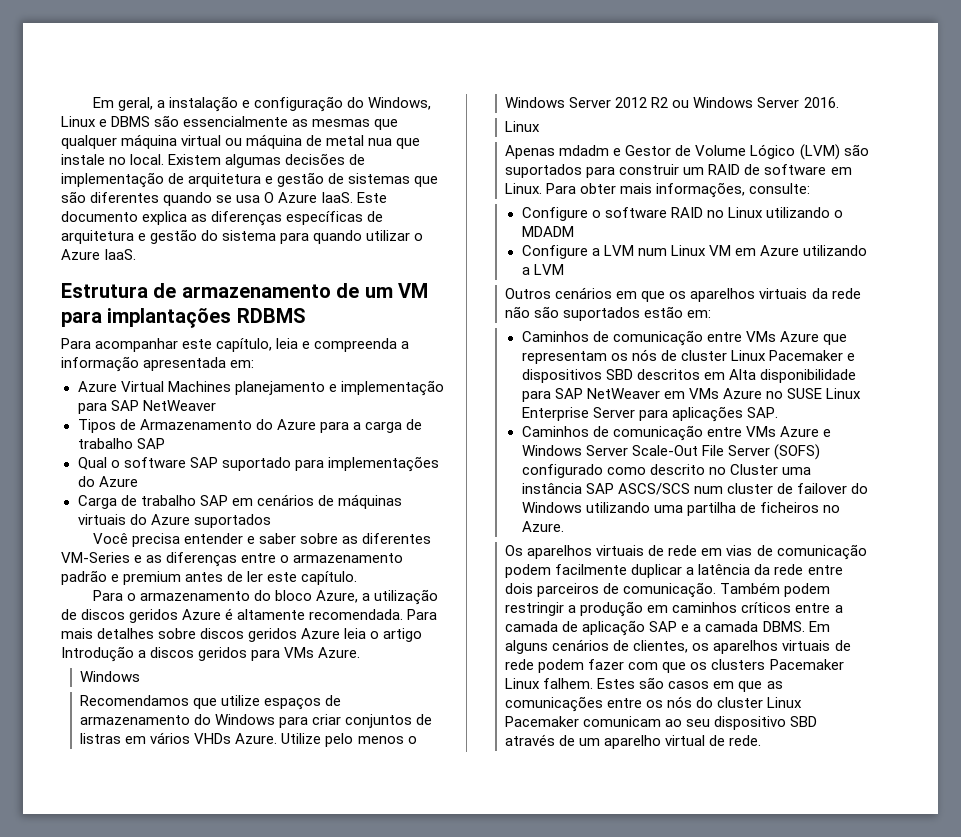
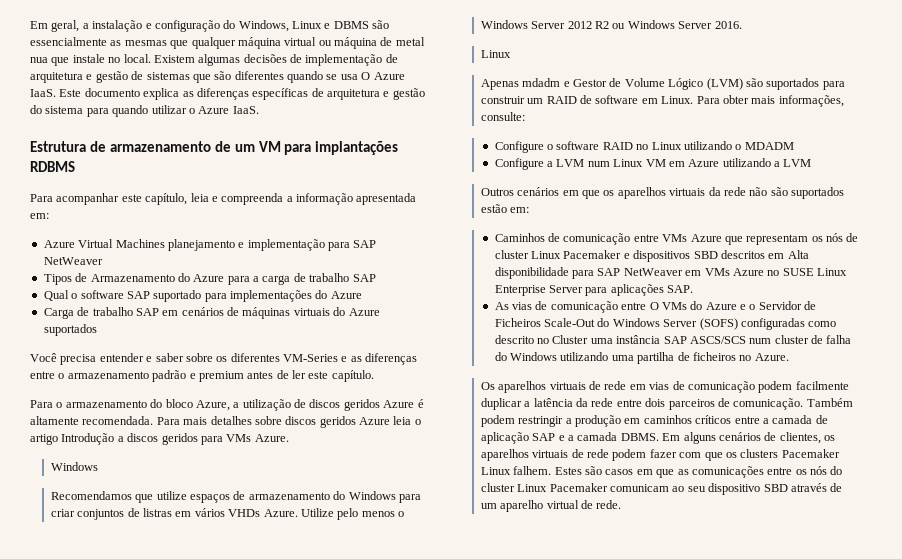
- Você precisa entender e saber sobre as diferentes VM-Series e as diferenças entre o armazenamento padrão e premium antes de ler este capítulo.
+ Você precisa entender e saber sobre os diferentes VM-Series e as diferenças entre o armazenamento padrão e premium antes de ler este capítulo.
- Caminhos de comunicação entre VMs Azure e Windows Server Scale-Out File Server (SOFS) configurado como descrito no Cluster uma instância SAP ASCS/SCS num cluster de failover do Windows utilizando uma partilha de ficheiros no Azure.
+ As vias de comunicação entre O VMs do Azure e o Servidor de Ficheiros Scale-Out do Windows Server (SOFS) configuradas como descrito no Cluster uma instância SAP ASCS/SCS num cluster de falha do Windows utilizando uma partilha de ficheiros no Azure.

